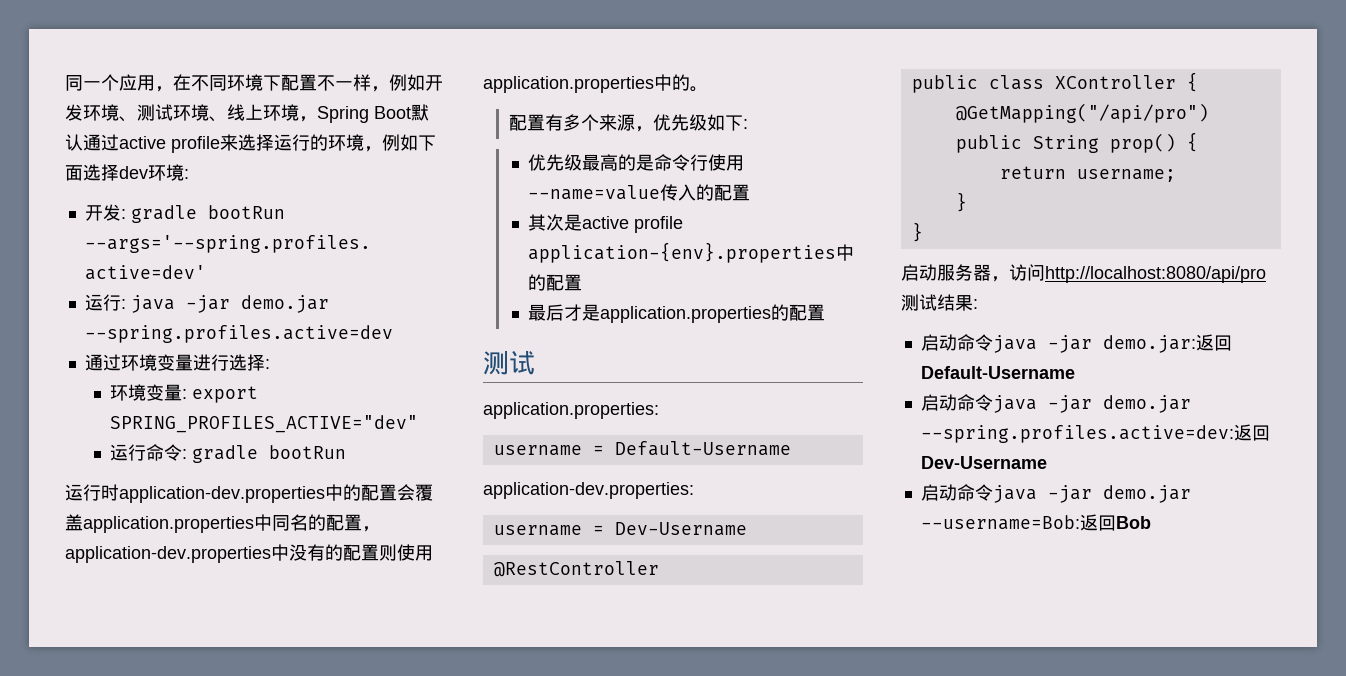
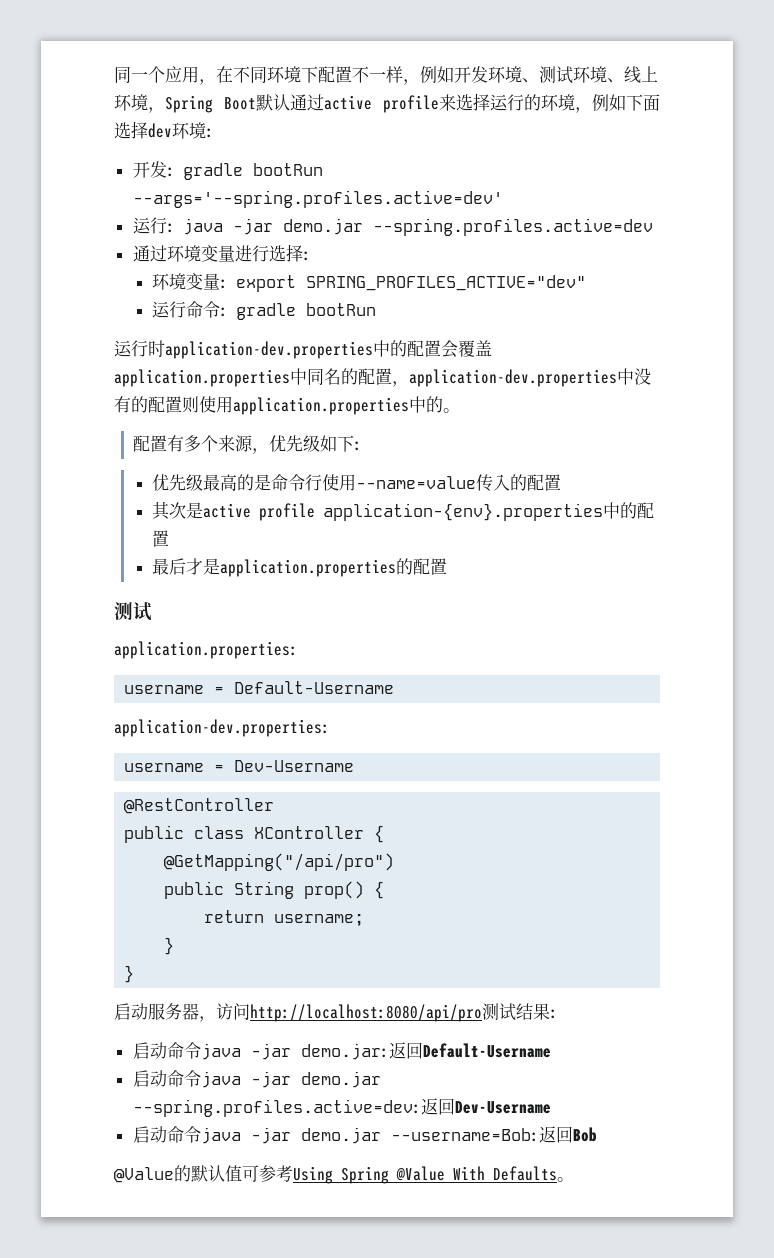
+ @Value的默认值可参考Using Spring @Value With Defaults。

